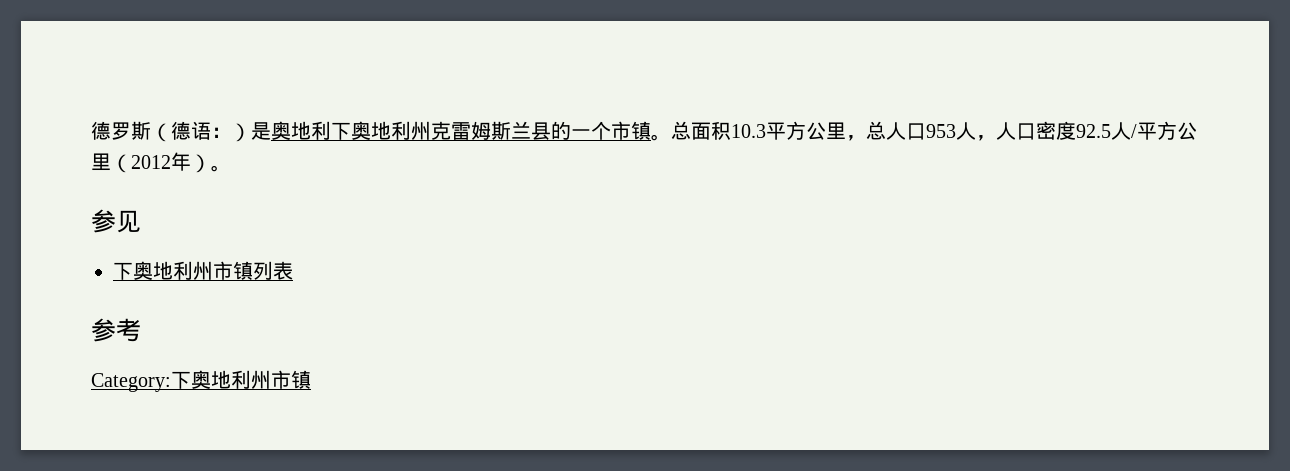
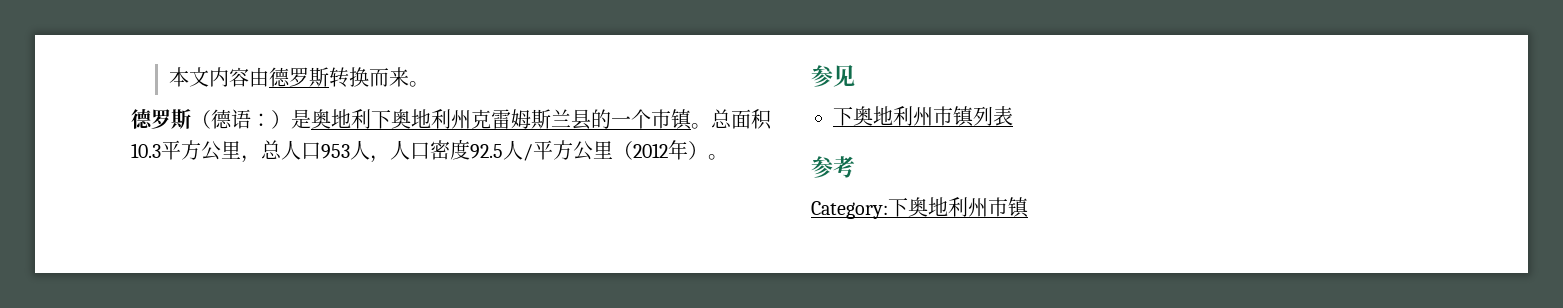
+ 本文内容由德罗斯转换而来。

